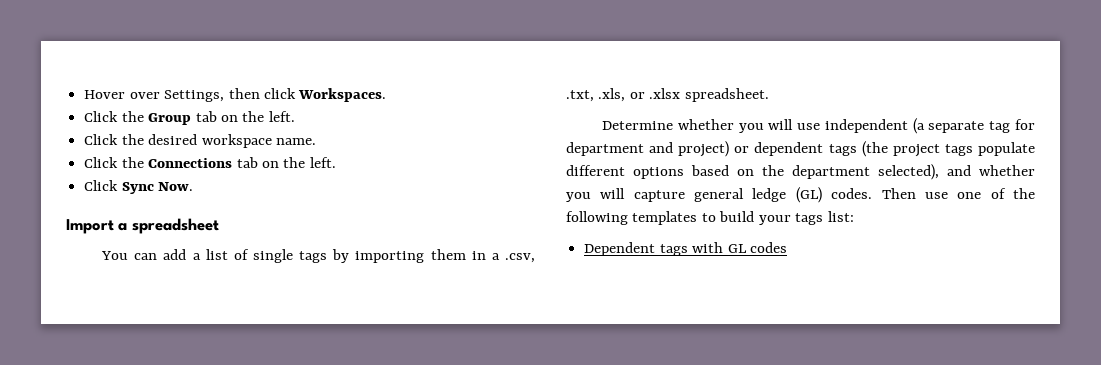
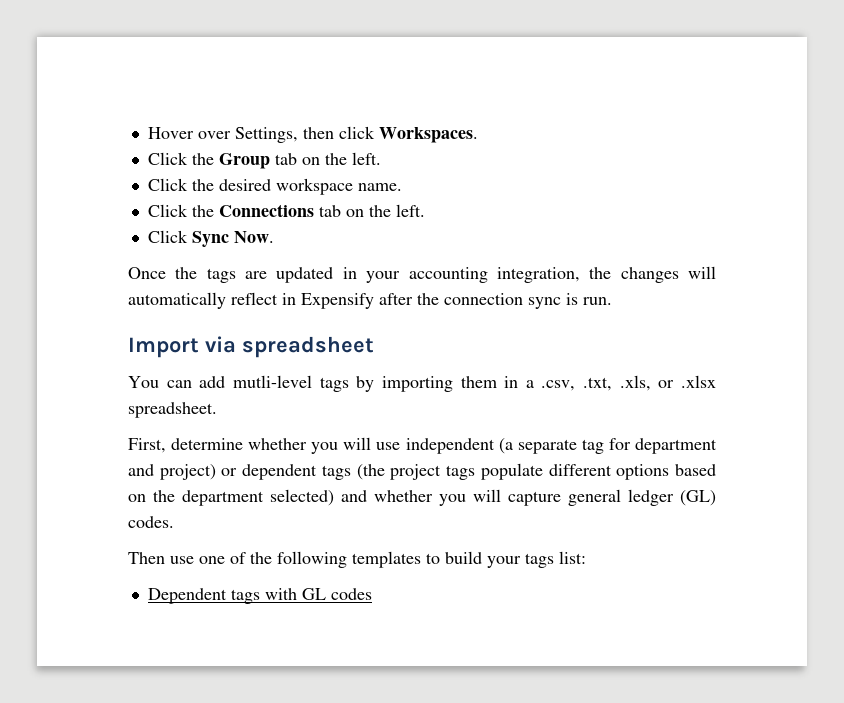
+ Once the tags are updated in your accounting integration, the changes will automatically reflect in Expensify after the connection sync is run.
- Import a spreadsheet
+ Import via spreadsheet
- You can add a list of single tags by importing them in a .csv, .txt, .xls, or .xlsx spreadsheet.
+ You can add mutli-level tags by importing them in a .csv, .txt, .xls, or .xlsx spreadsheet.
- Determine whether you will use independent (a separate tag for department and project) or dependent tags (the project tags populate different options based on the department selected), and whether you will capture general ledge (GL) codes. Then use one of the following templates to build your tags list:
+ First, determine whether you will use independent (a separate tag for department and project) or dependent tags (the project tags populate different options based on the department selected) and whether you will capture general ledger (GL) codes.
+ Then use one of the following templates to build your tags list:

